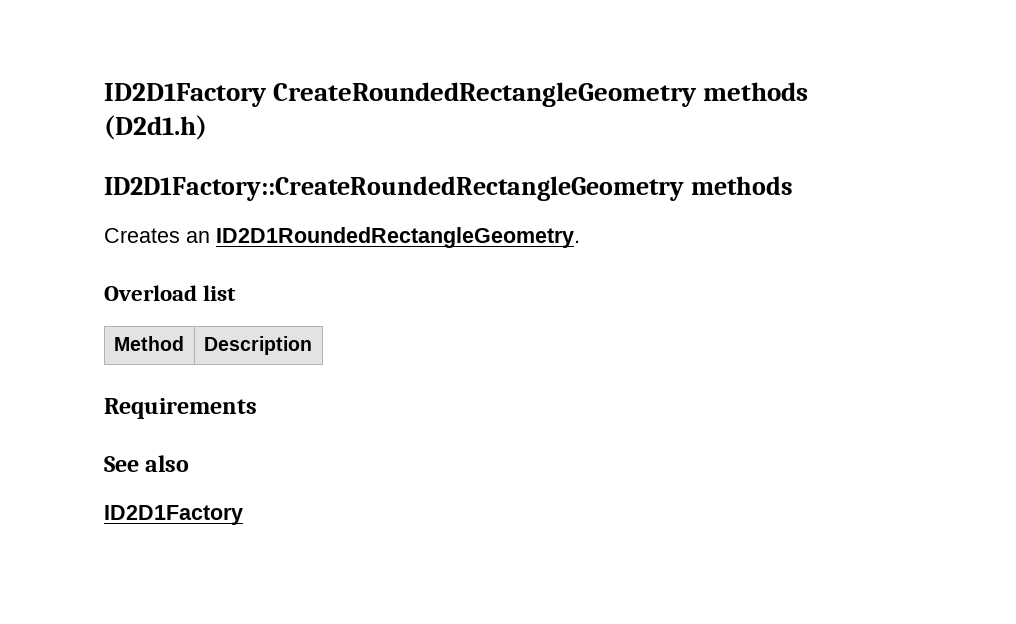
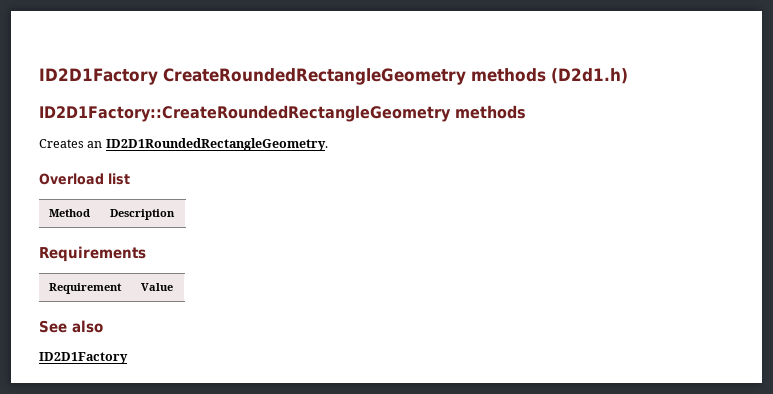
+ Requirement | Value

